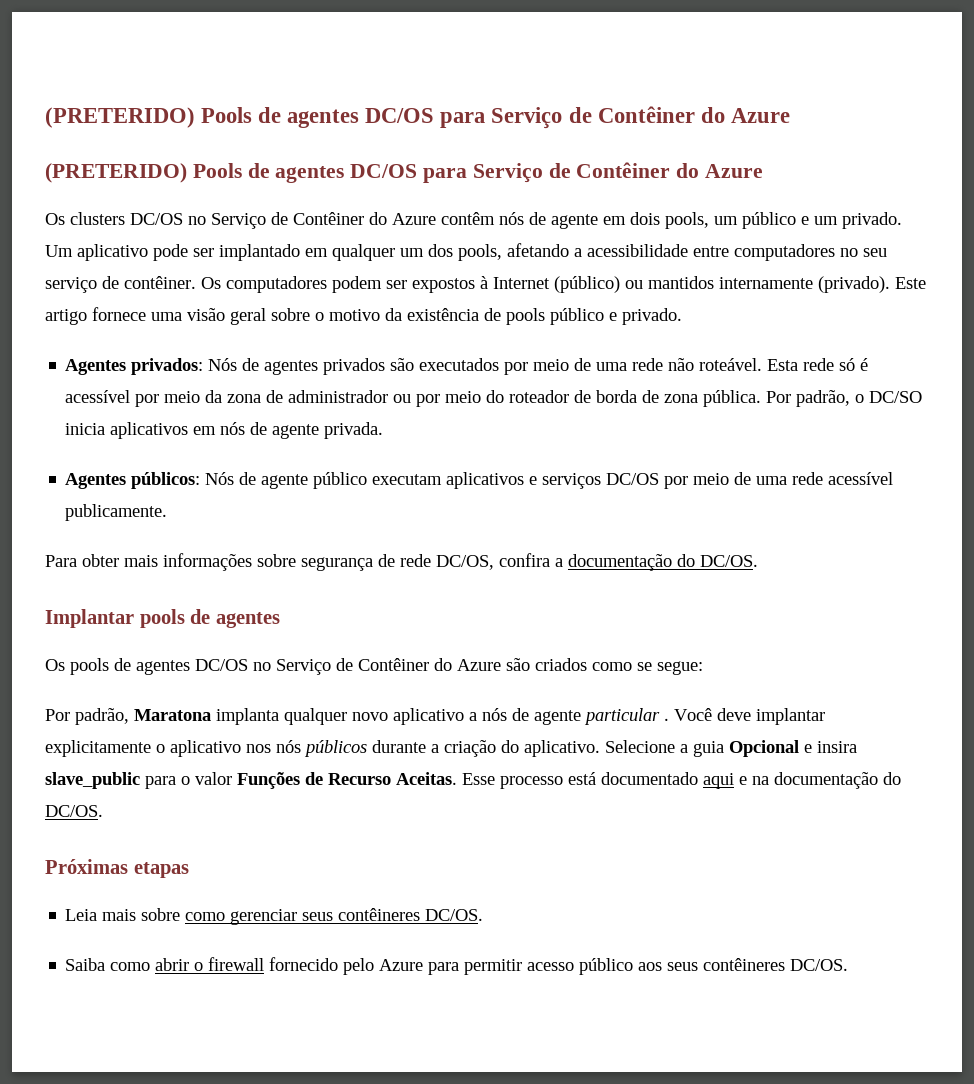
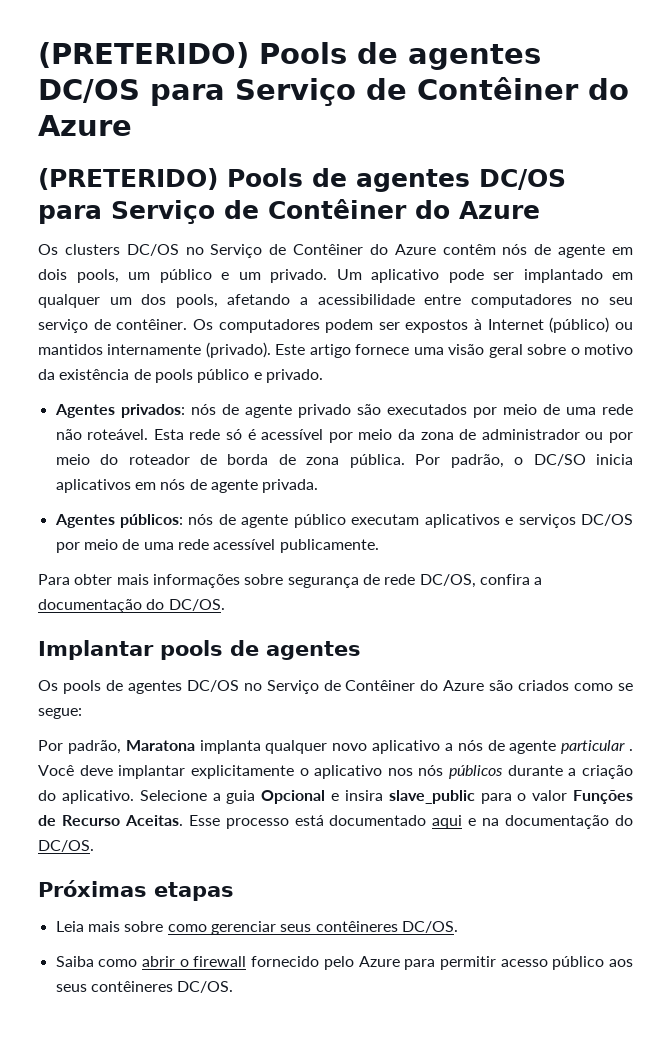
- Agentes privados: Nós de agentes privados são executados por meio de uma rede não roteável.
+ Agentes privados: nós de agente privado são executados por meio de uma rede não roteável.
- Agentes públicos: Nós de agente público executam aplicativos e serviços DC/OS por meio de uma rede acessível publicamente.
+ Agentes públicos: nós de agente público executam aplicativos e serviços DC/OS por meio de uma rede acessível publicamente.

